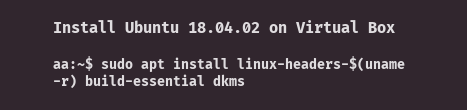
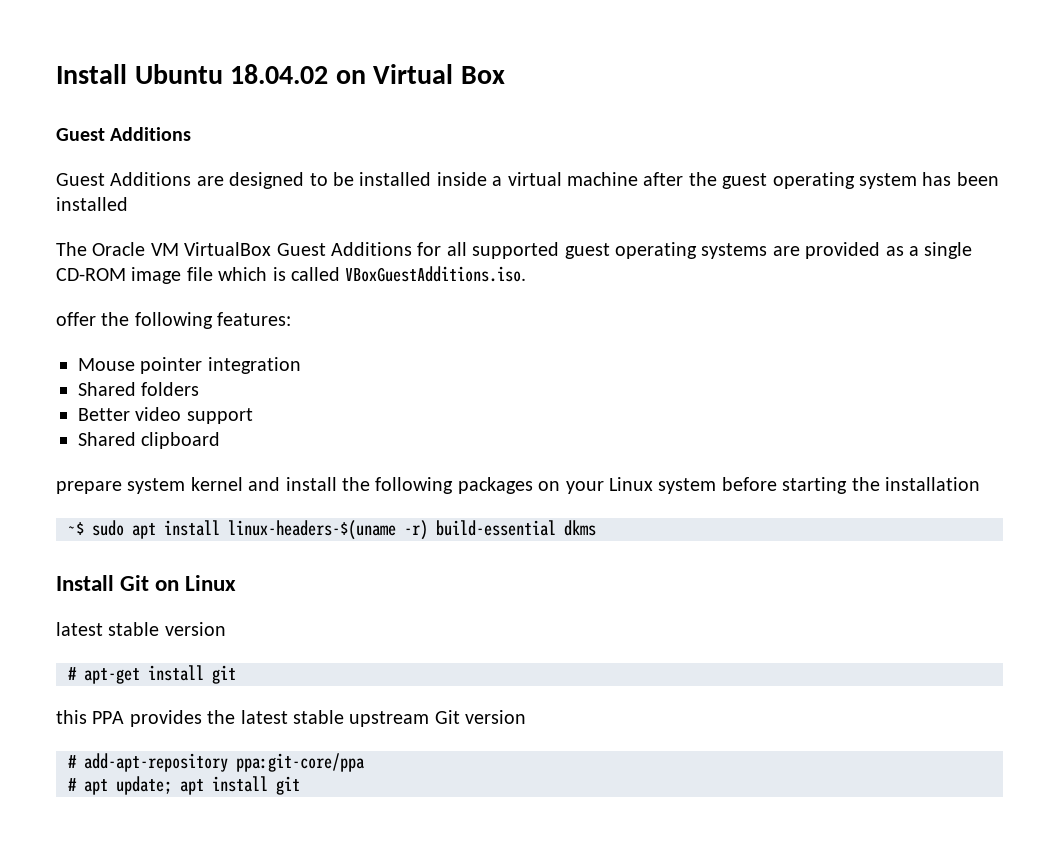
  Install Ubuntu 18.04.02 on Virtual Box
- aa:~$ sudo apt install linux-headers-$(uname -r) build-essential dkms
+ Guest Additions
+ Guest Additions are designed to be installed inside a virtual machine after the guest operating system has been installed
+ The Oracle VM VirtualBox Guest Additions for all supported guest operating systems are provided as a single CD-ROM image file which is called VBoxGuestAdditions.iso.
+ offer the following features:
+ Mouse pointer integration
+ Shared folders
+ Better video support
+ Shared clipboard
+ prepare system kernel and install the following packages on your Linux system before starting the installation
+ ~$ sudo apt install linux-headers-$(uname -r) build-essential dkms
+ Install Git on Linux
+ latest stable version
+ # apt-get install git
+ this PPA provides the latest stable upstream Git version
+ # add-apt-repository ppa:git-core/ppa
+ # apt update; apt install git

